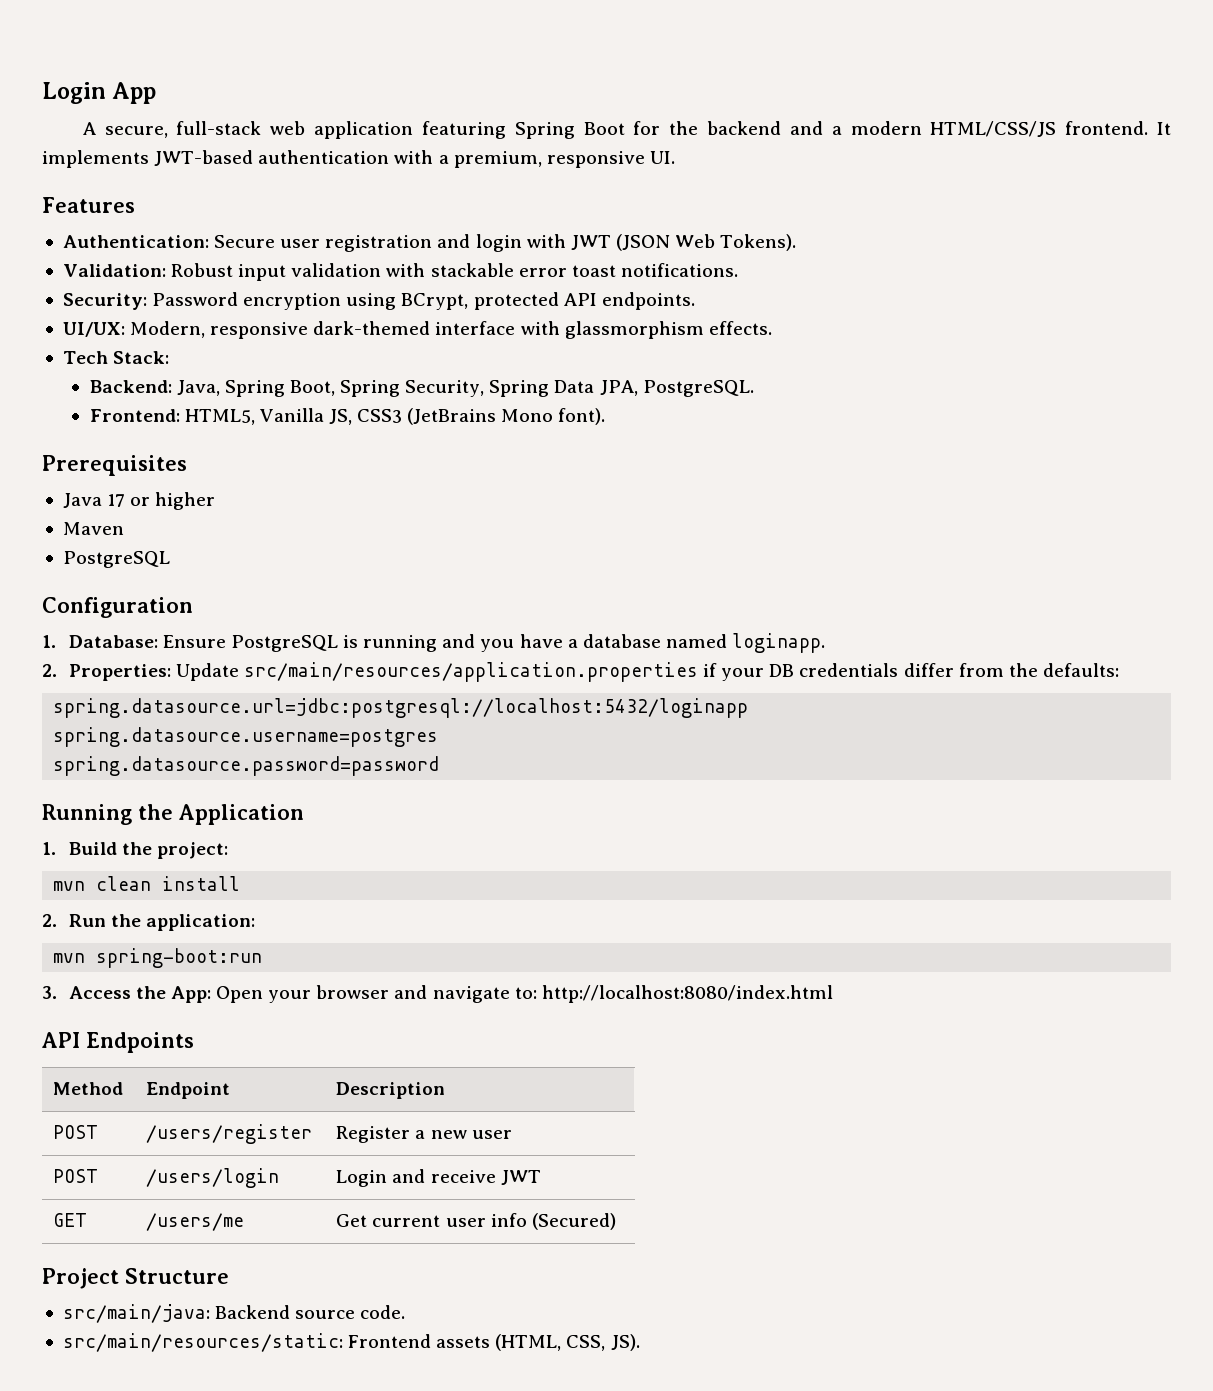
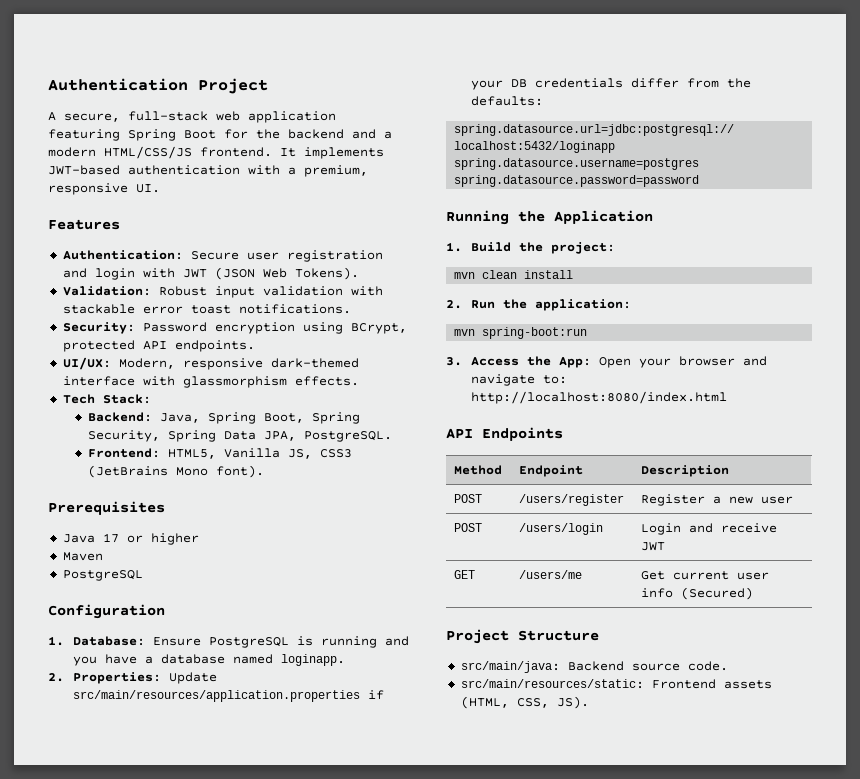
- Login App
+ Authentication Project

